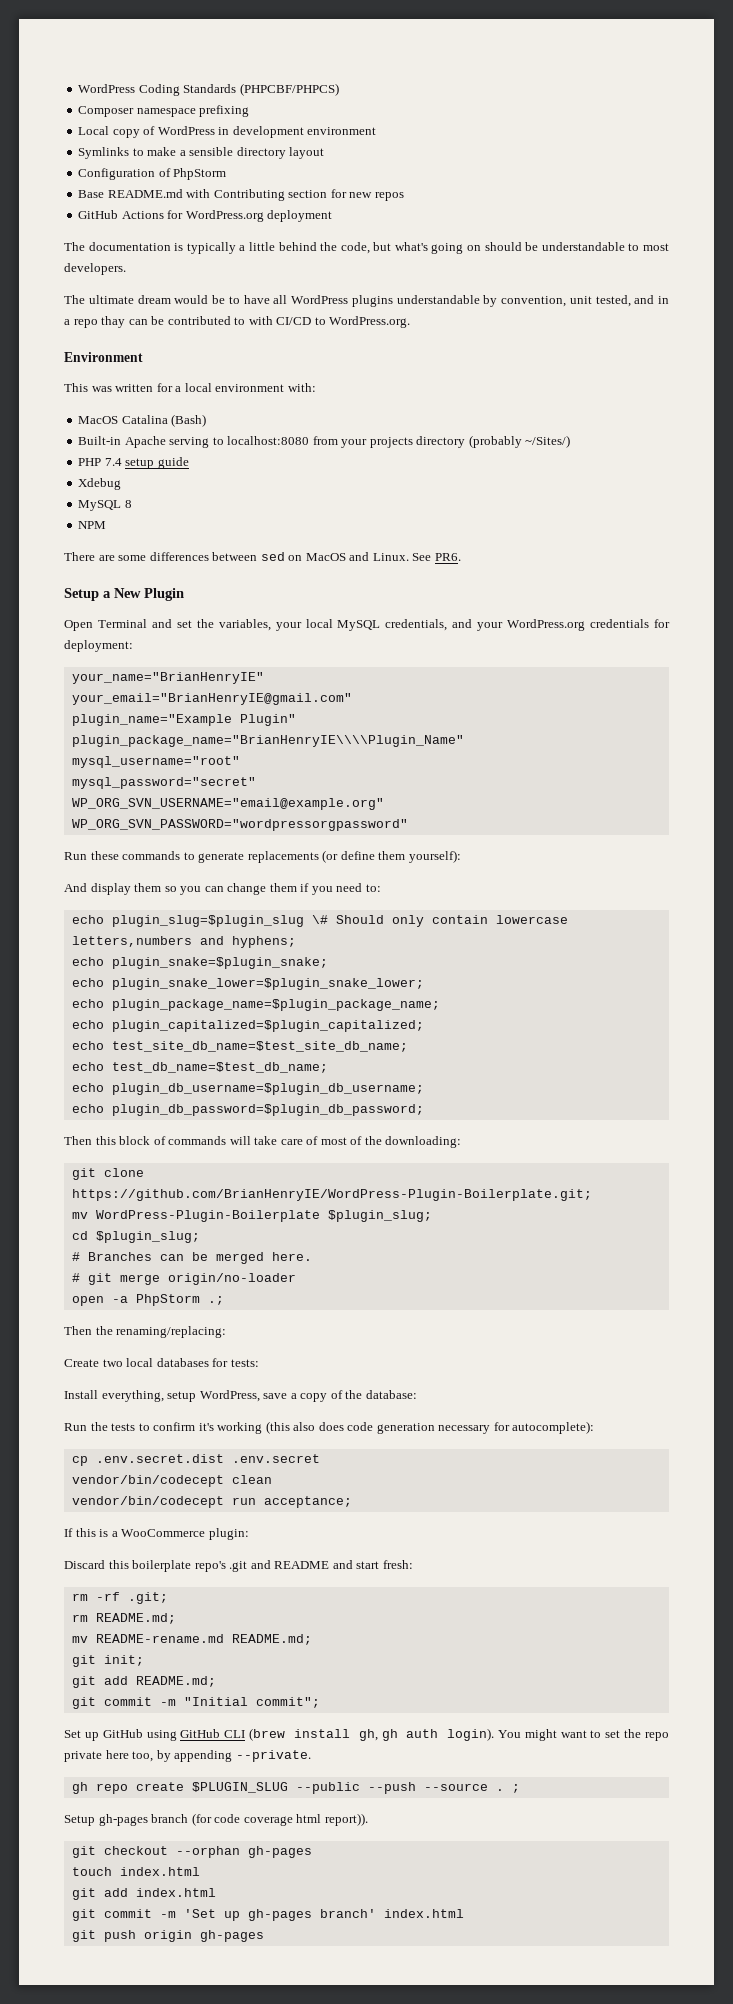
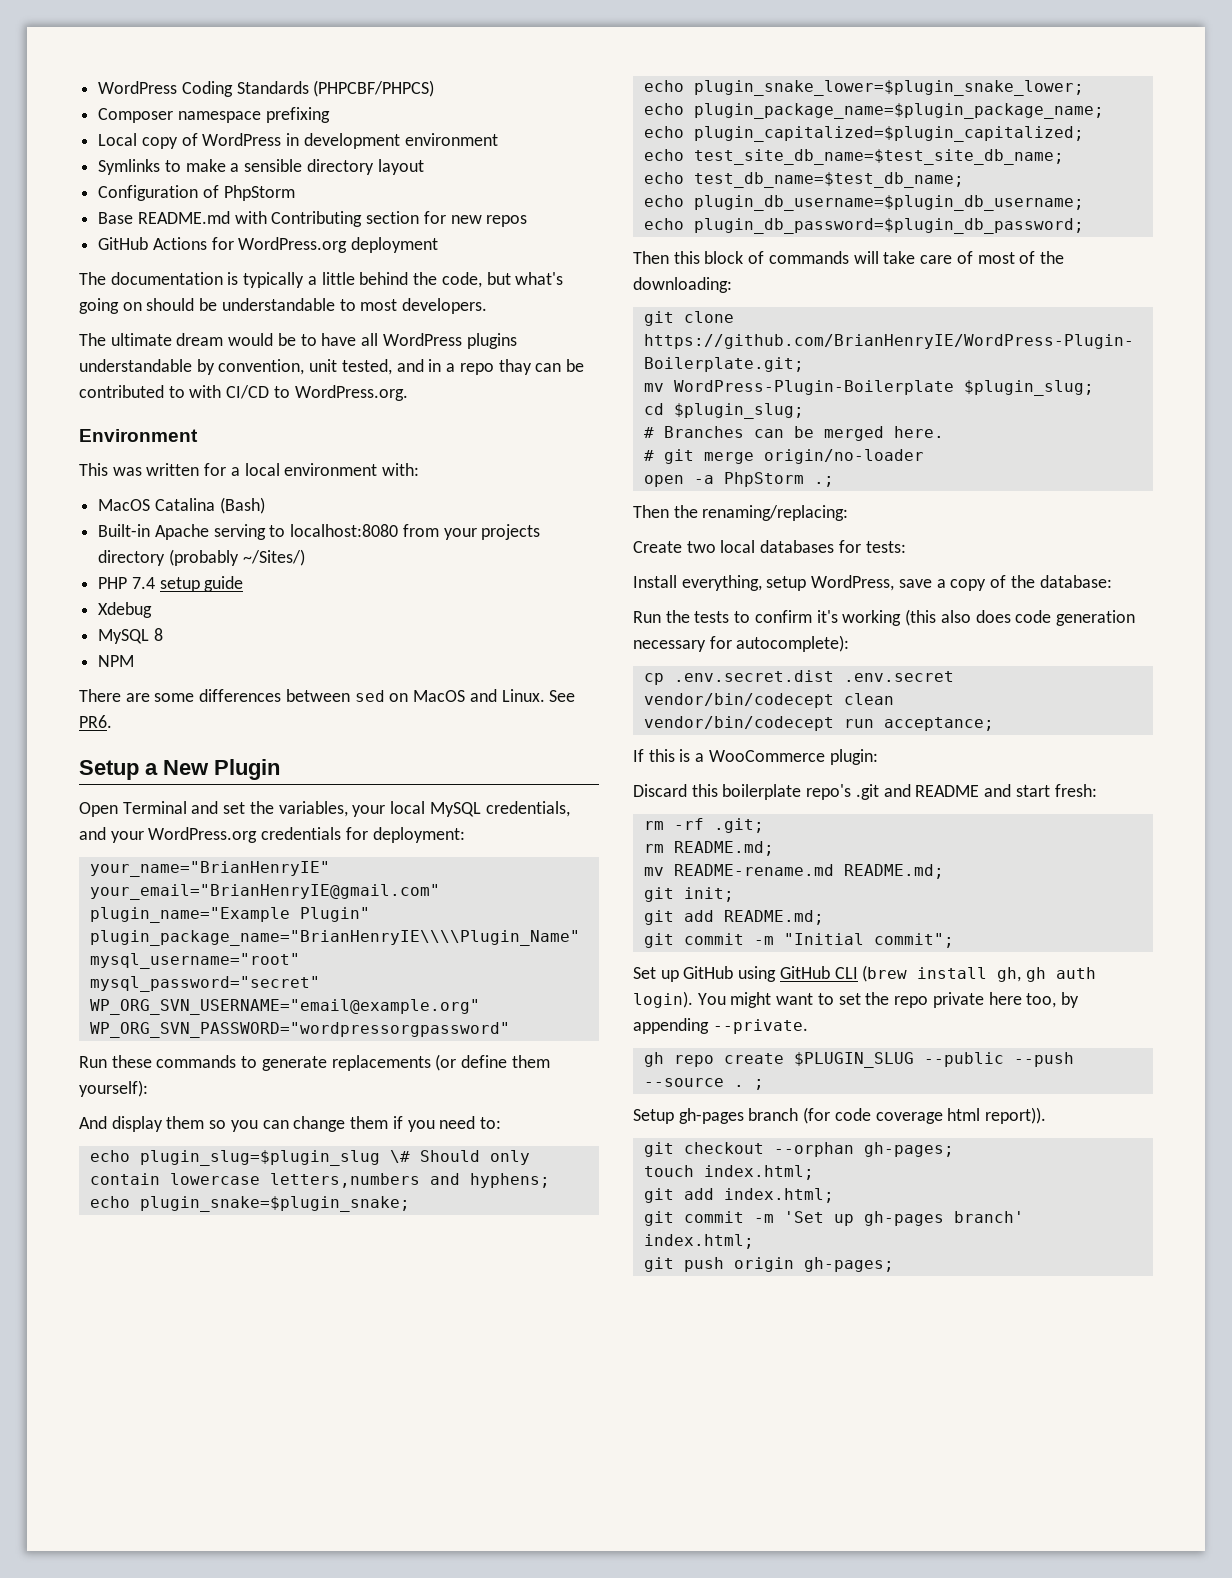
- git checkout --orphan gh-pages
+ git checkout --orphan gh-pages;
- touch index.html
- git add index.html
+ touch index.html;
+ git add index.html;
- git commit -m 'Set up gh-pages branch' index.html
+ git commit -m 'Set up gh-pages branch' index.html;
- git push origin gh-pages
+ git push origin gh-pages;

